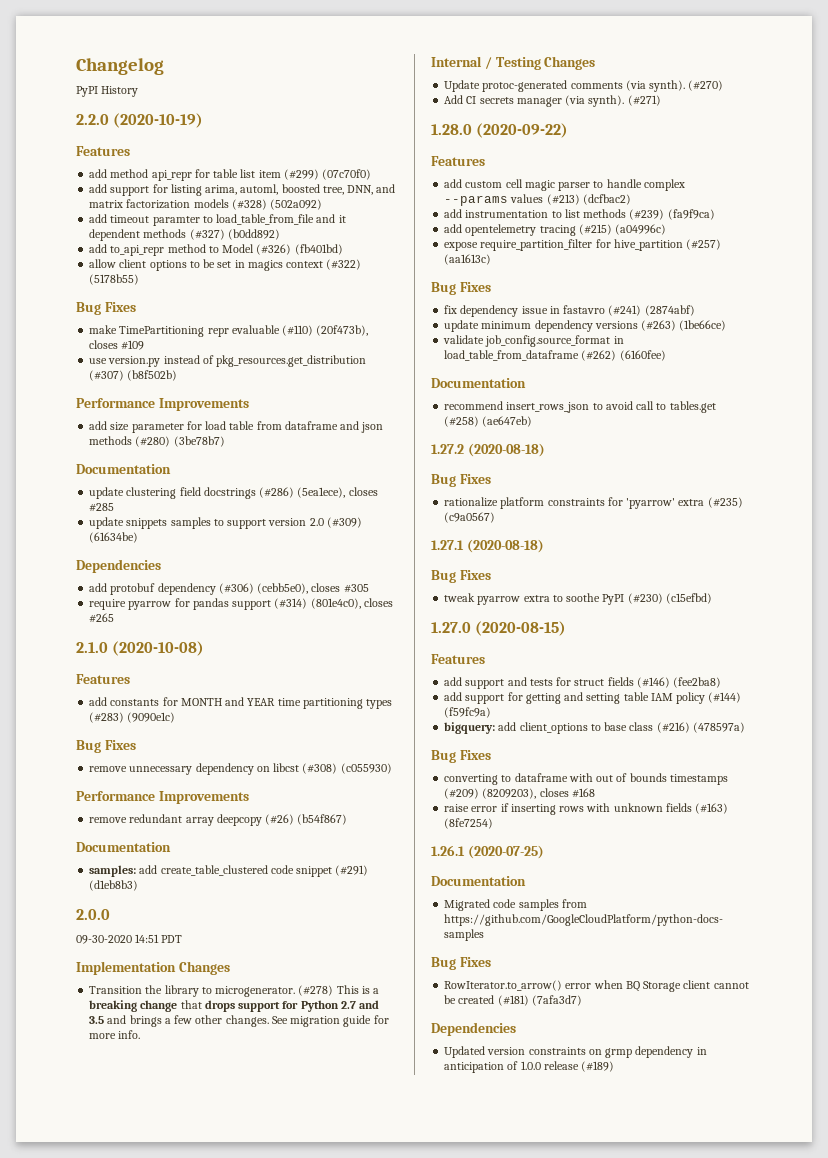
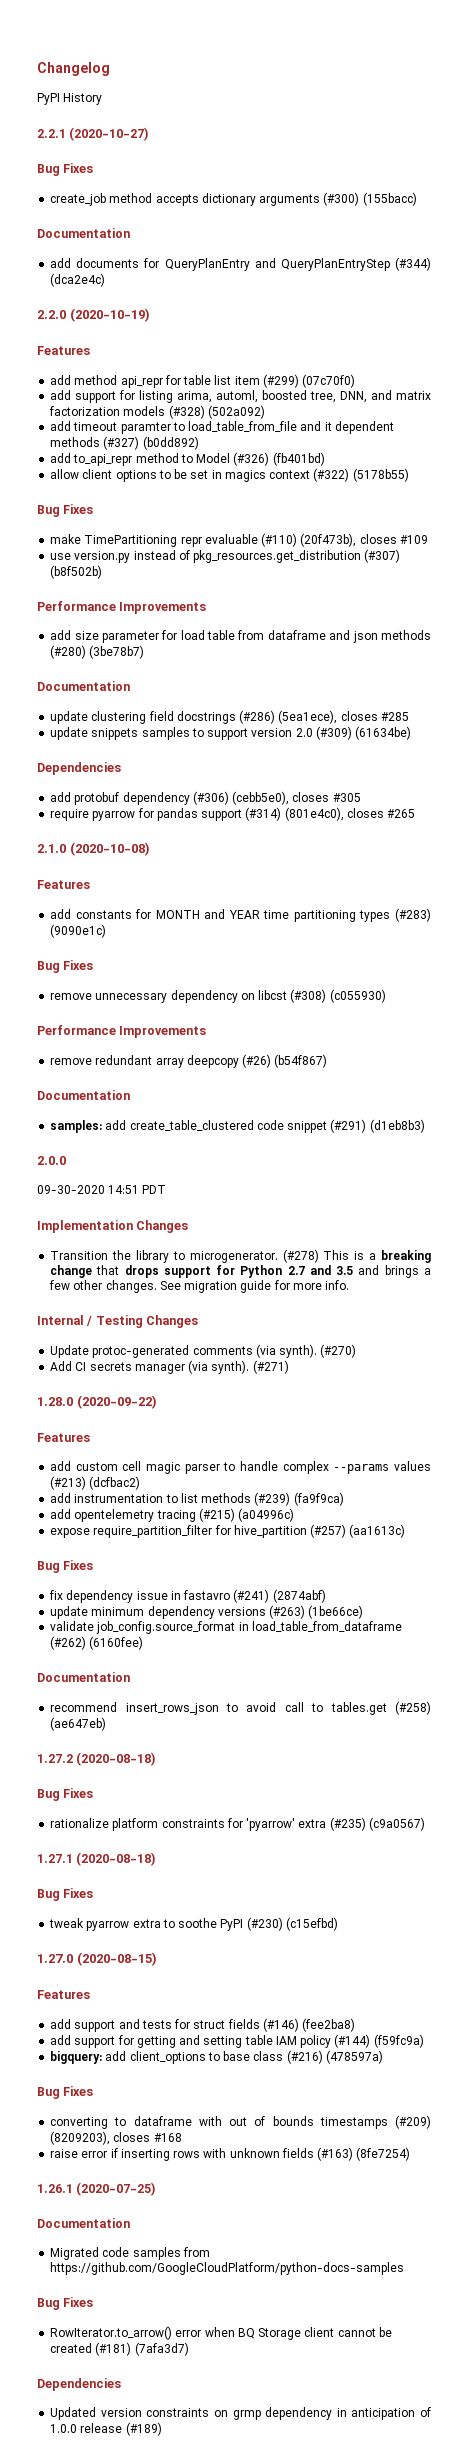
+ 2.2.1 (2020-10-27)
+ Bug Fixes
+ create_job method accepts dictionary arguments (#300) (155bacc)
+ Documentation
+ add documents for QueryPlanEntry and QueryPlanEntryStep (#344) (dca2e4c)

